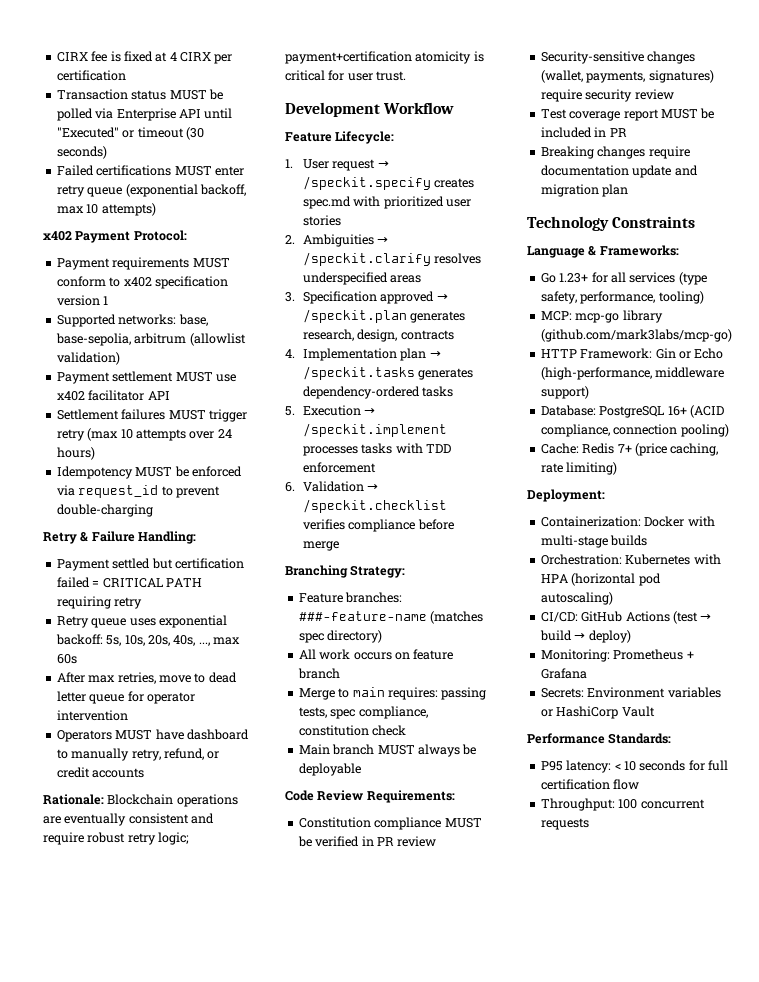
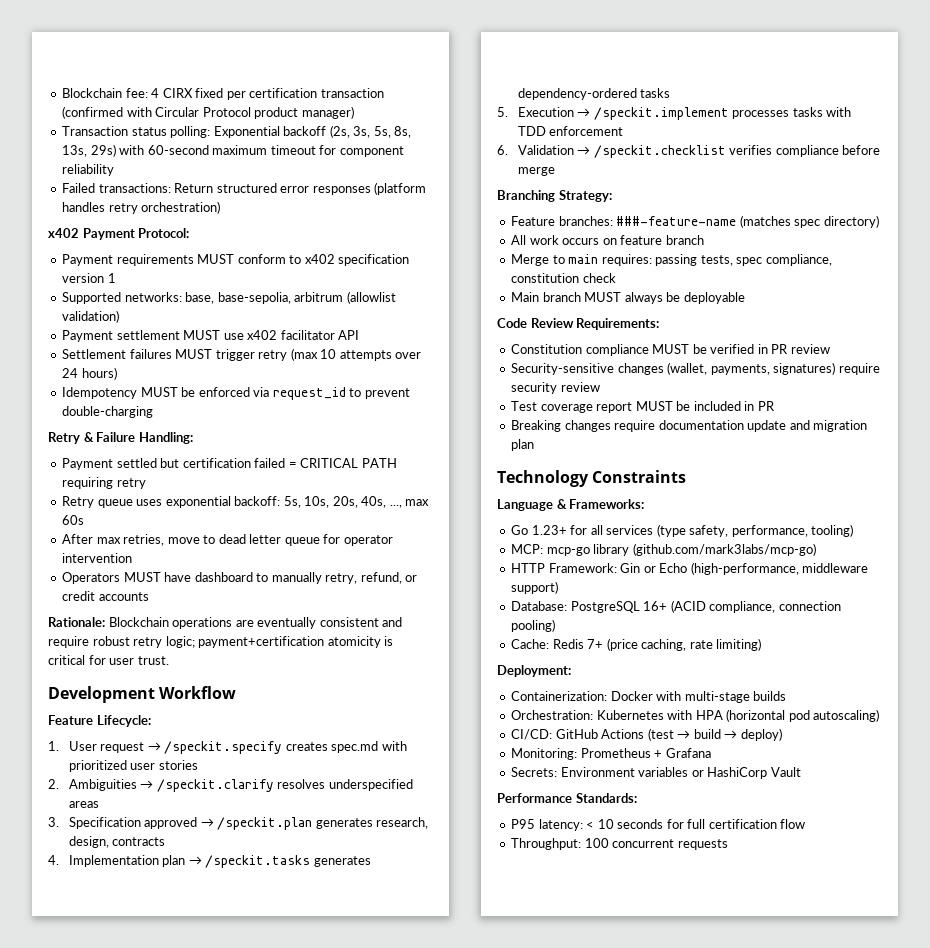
- CIRX fee is fixed at 4 CIRX per certification
- Transaction status MUST be polled via Enterprise API until "Executed" or timeout (30 seconds)
- Failed certifications MUST enter retry queue (exponential backoff, max 10 attempts)
+ Blockchain fee: 4 CIRX fixed per certification transaction (confirmed with Circular Protocol product manager)
+ Transaction status polling: Exponential backoff (2s, 3s, 5s, 8s, 13s, 29s) with 60-second maximum timeout for component reliability
+ Failed transactions: Return structured error responses (platform handles retry orchestration)

